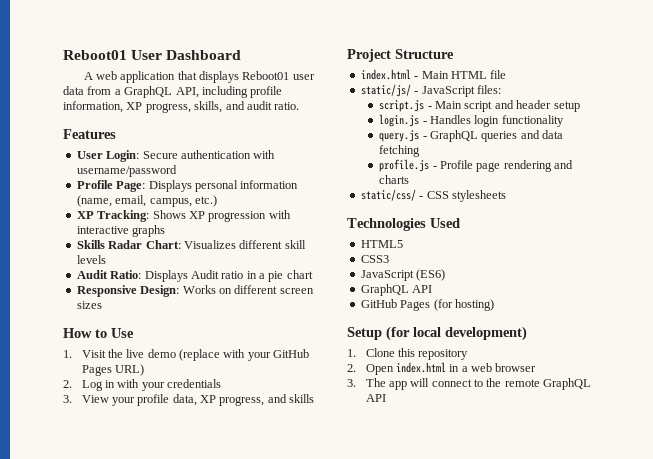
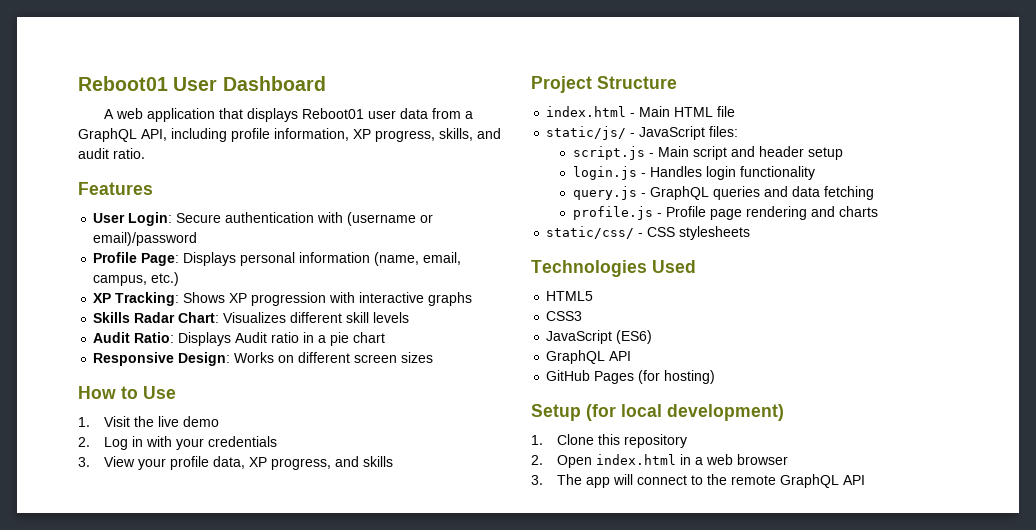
- User Login: Secure authentication with username/password
+ User Login: Secure authentication with (username or email)/password
- 1. Visit the live demo (replace with your GitHub Pages URL)
+ 1. Visit the live demo

